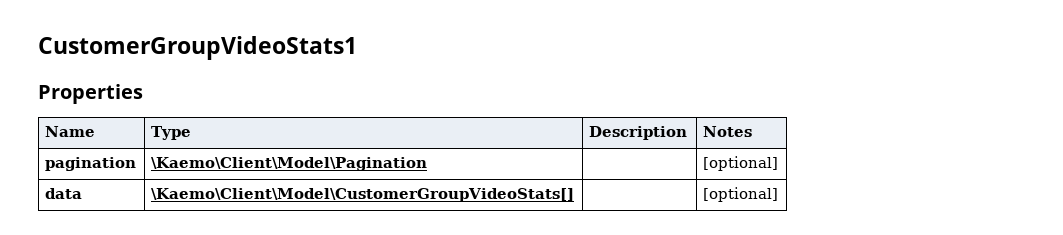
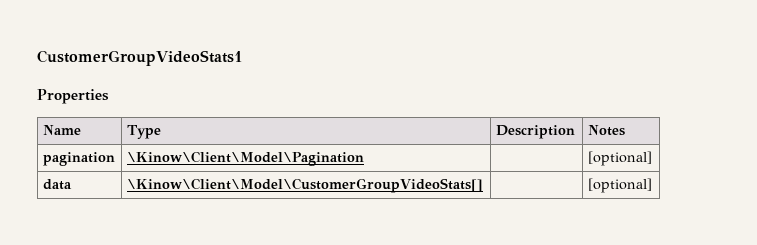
- pagination | \Kaemo\Client\Model\Pagination | | [optional]
+ pagination | \Kinow\Client\Model\Pagination | | [optional]
- data | \Kaemo\Client\Model\CustomerGroupVideoStats[] | | [optional]
+ data | \Kinow\Client\Model\CustomerGroupVideoStats[] | | [optional]

